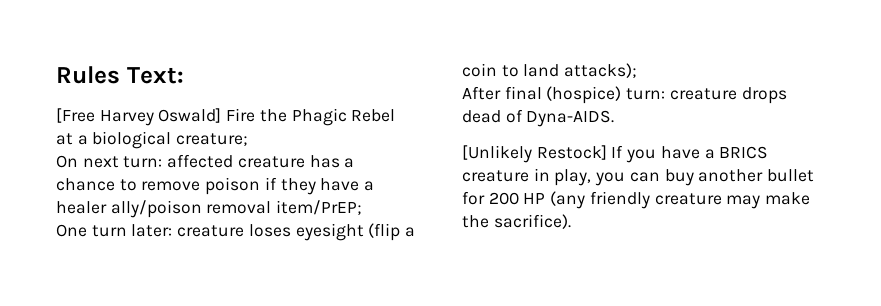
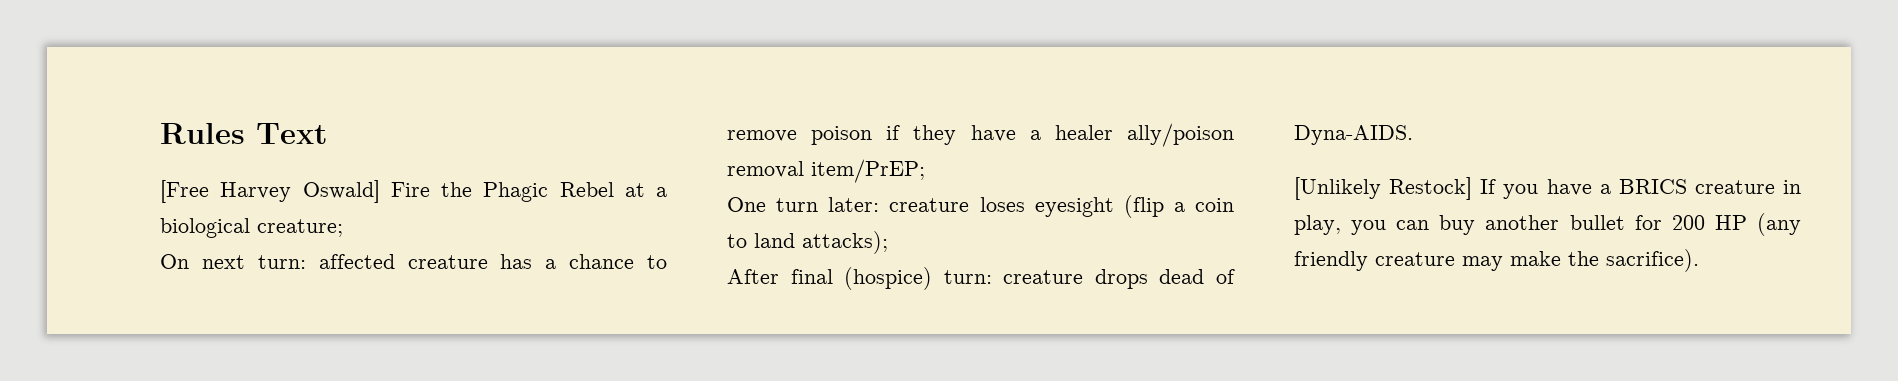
- Rules Text:
+ Rules Text

